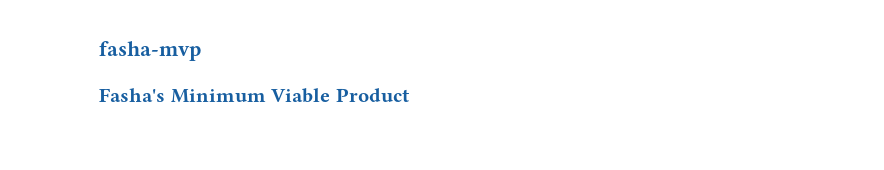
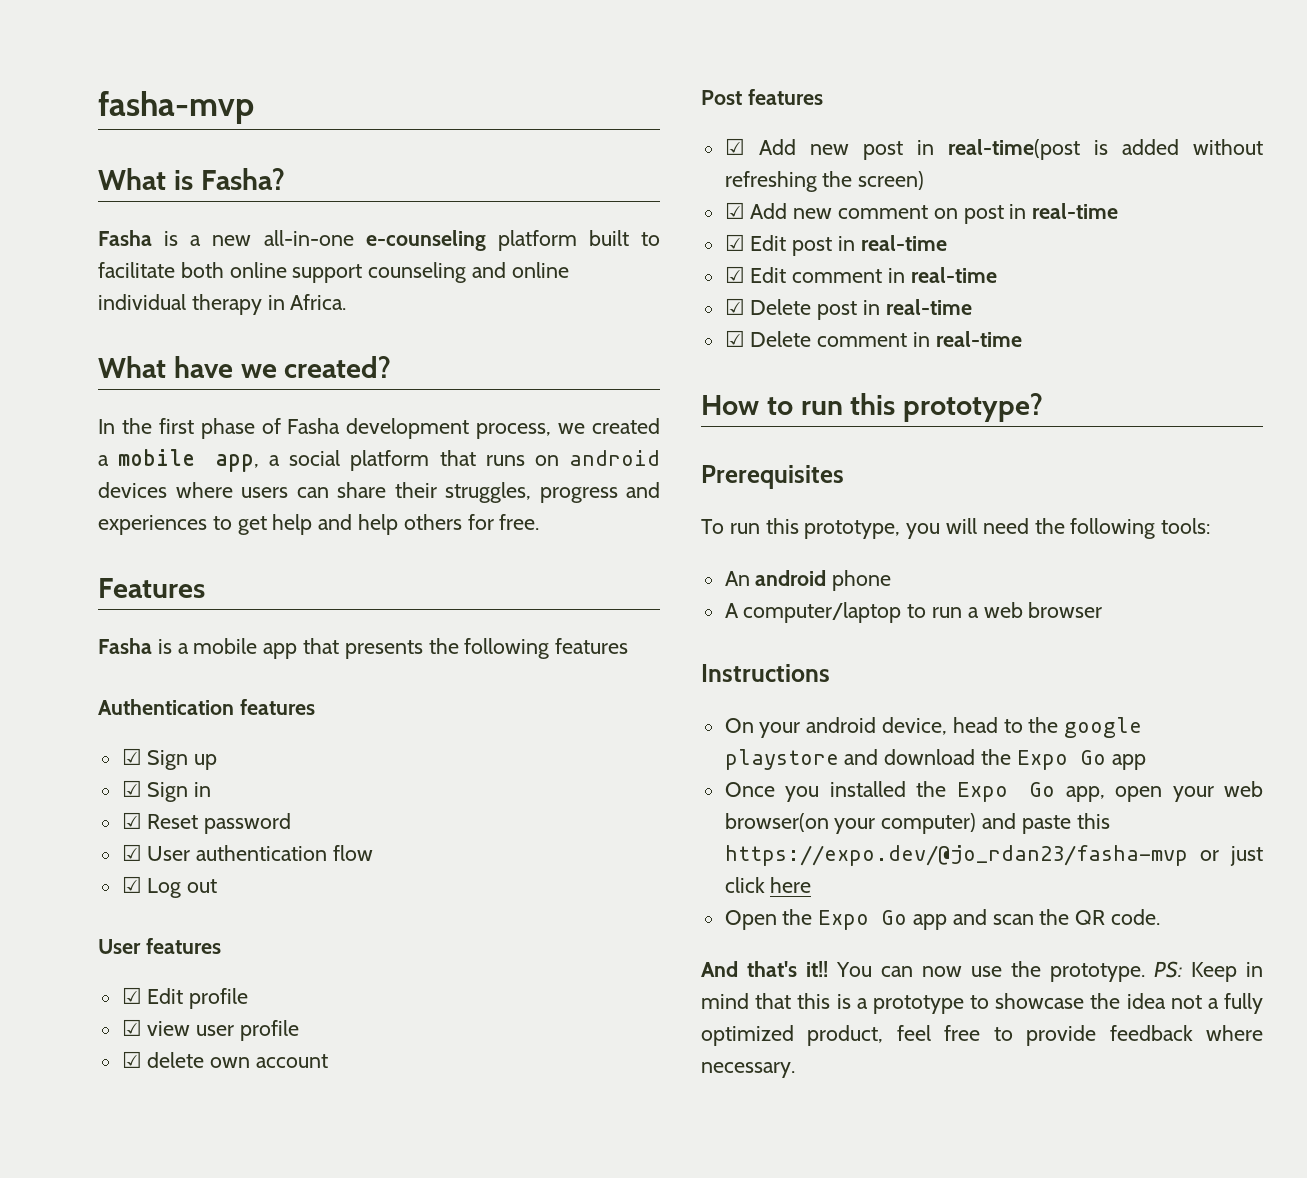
- Fasha's Minimum Viable Product
+ What is Fasha?
+ Fasha is a new all-in-one e-counseling platform built to facilitate both online support counseling and online individual therapy in Africa.
+ What have we created?
+ In the first phase of Fasha development process, we created a mobile app, a social platform that runs on android devices where users can share their struggles, progress and experiences to get help and help others for free.
+ Features
+ Fasha is a mobile app that presents the following features
+ Authentication features
+ ☑ Sign up
+ ☑ Sign in
+ ☑ Reset password
+ ☑ User authentication flow
+ ☑ Log out
+ User features
+ ☑ Edit profile
+ ☑ view user profile
+ ☑ delete own account
+ Post features
+ ☑ Add new post in real-time(post is added without refreshing the screen)
+ ☑ Add new comment on post in real-time
+ ☑ Edit post in real-time
+ ☑ Edit comment in real-time
+ ☑ Delete post in real-time
+ ☑ Delete comment in real-time
+ How to run this prototype?
+ Prerequisites
+ To run this prototype, you will need the following tools:
+ An android phone
+ A computer/laptop to run a web browser
+ Instructions
+ On your android device, head to the google playstore and download the Expo Go app
+ Once you installed the Expo Go app, open your web browser(on your computer) and paste this https://expo.dev/@jo_rdan23/fasha-mvp or just click here
+ Open the Expo Go app and scan the QR code.
+ And that's it!! You can now use the prototype. PS: Keep in mind that this is a prototype to showcase the idea not a fully optimized product, feel free to provide feedback where necessary.

